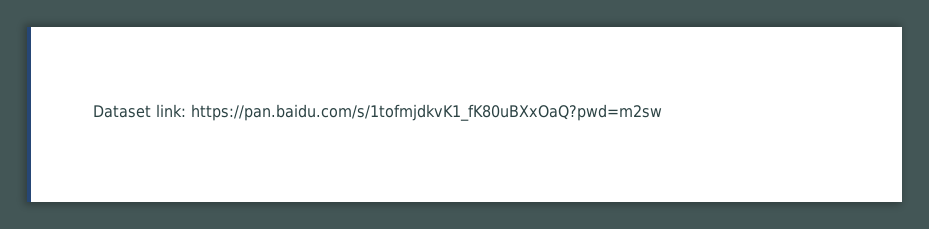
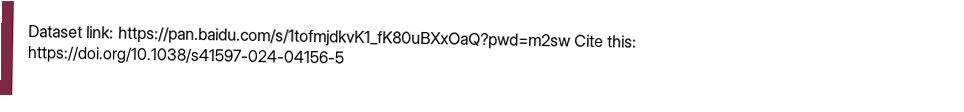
- Dataset link: https://pan.baidu.com/s/1tofmjdkvK1_fK80uBXxOaQ?pwd=m2sw
+ Dataset link: https://pan.baidu.com/s/1tofmjdkvK1_fK80uBXxOaQ?pwd=m2sw Cite this: https://doi.org/10.1038/s41597-024-04156-5

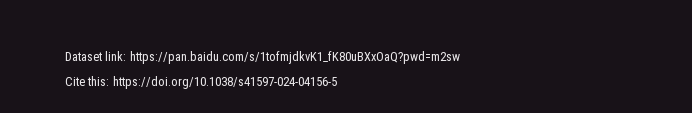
- Dataset link: https://pan.baidu.com/s/1tofmjdkvK1_fK80uBXxOaQ?pwd=m2sw Cite this: https://doi.org/10.1038/s41597-024-04156-5
+ Dataset link: https://pan.baidu.com/s/1tofmjdkvK1_fK80uBXxOaQ?pwd=m2sw
+ Cite this: https://doi.org/10.1038/s41597-024-04156-5

